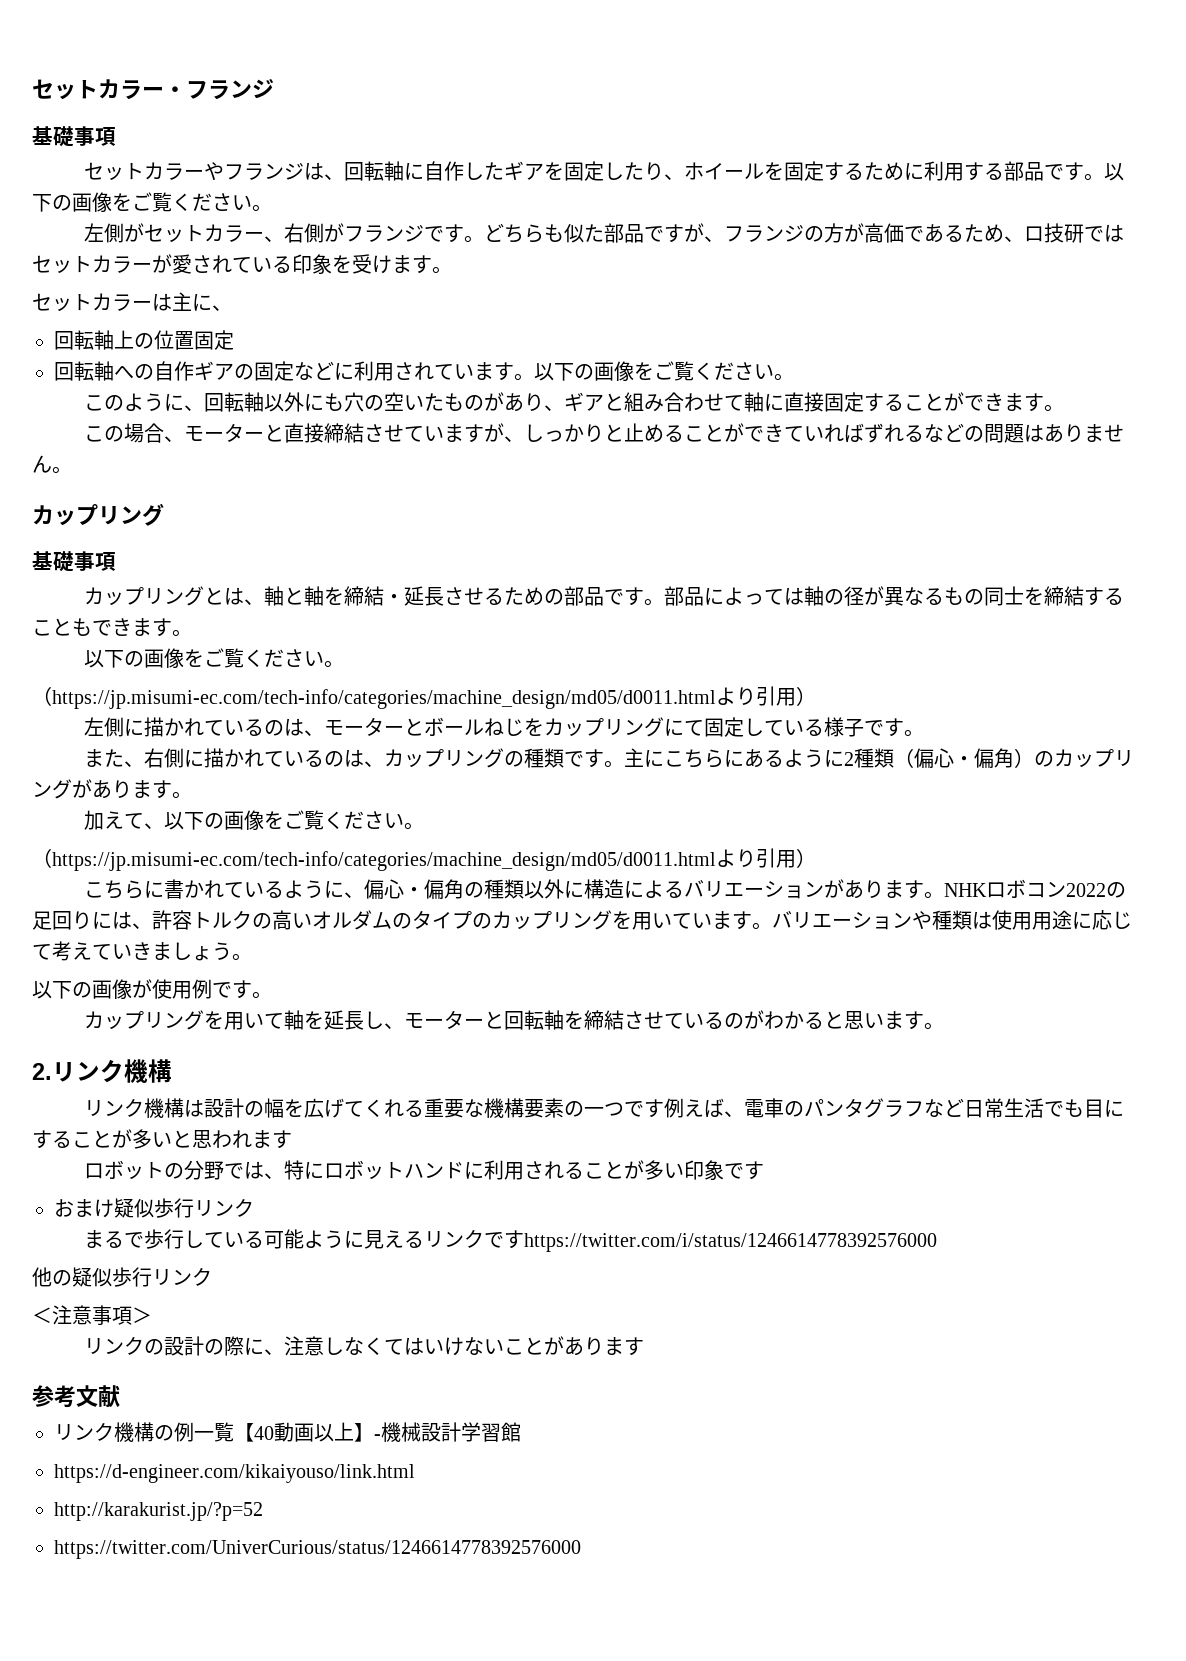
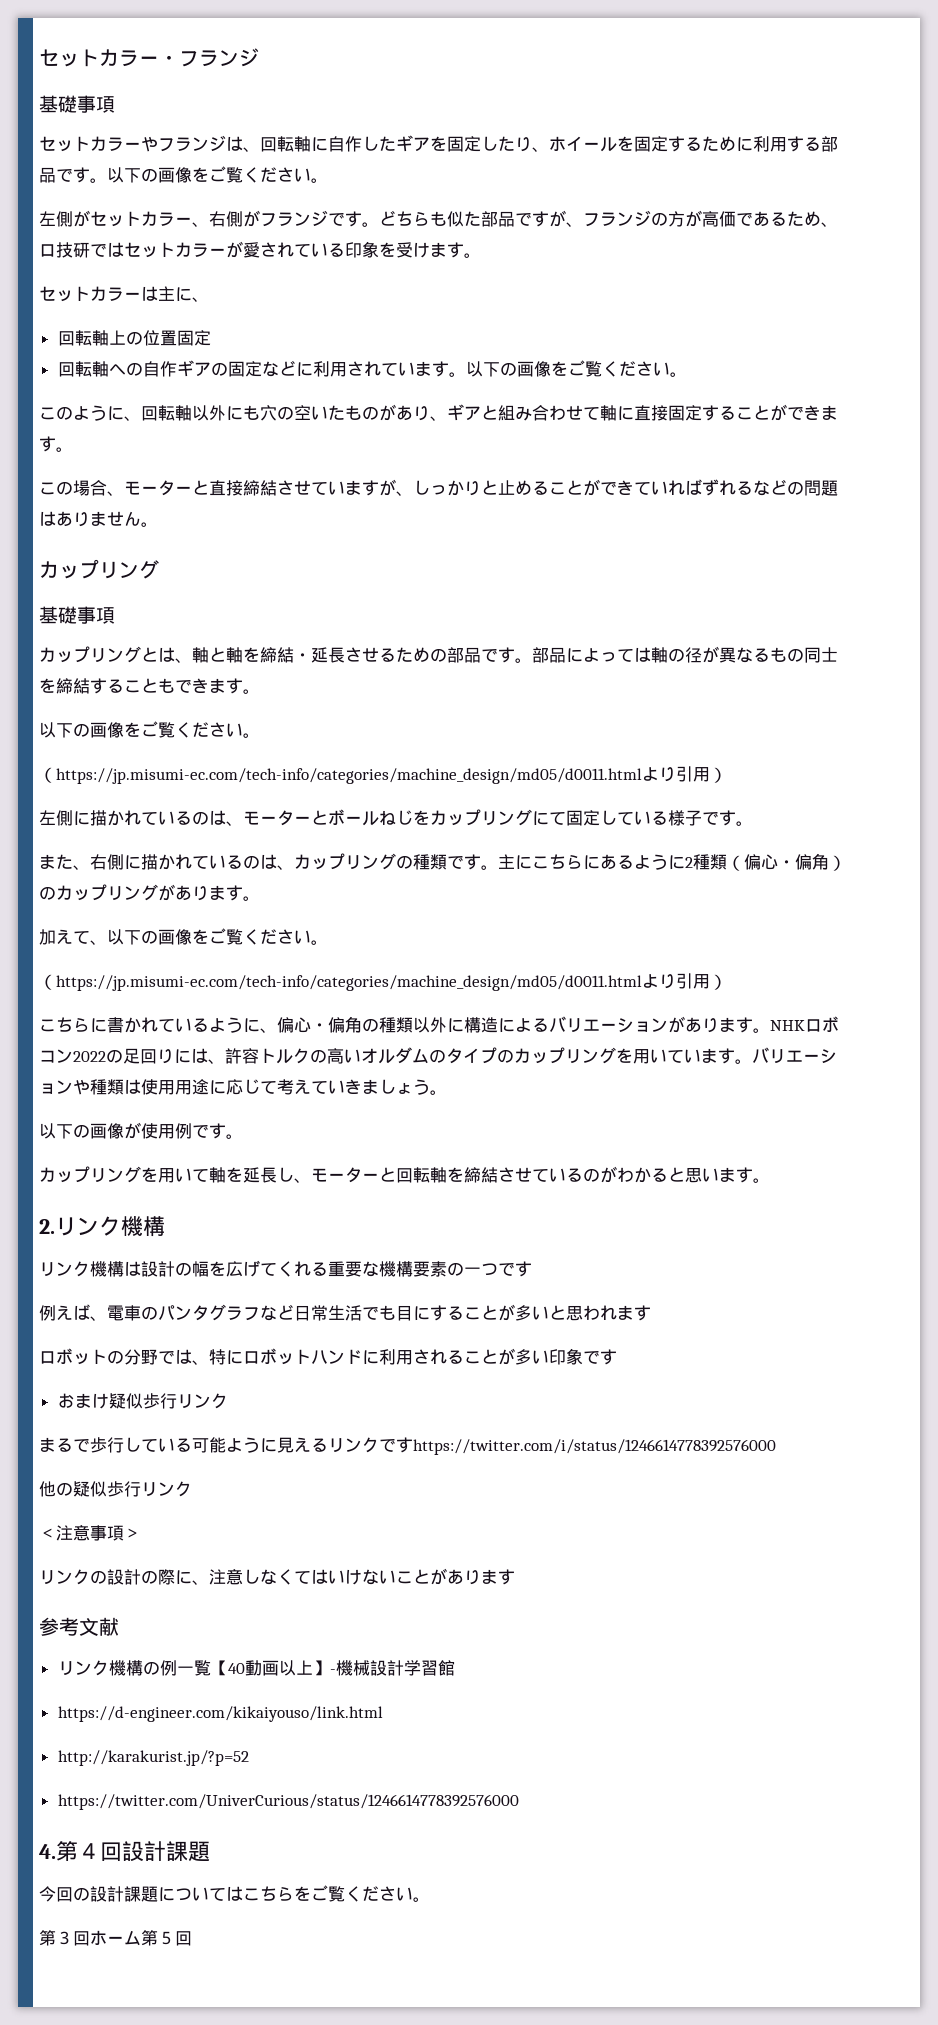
- リンク機構は設計の幅を広げてくれる重要な機構要素の一つです例えば、電車のパンタグラフなど日常生活でも目にすることが多いと思われます
+ リンク機構は設計の幅を広げてくれる重要な機構要素の一つです
+ 例えば、電車のパンタグラフなど日常生活でも目にすることが多いと思われます
+ 4.第４回設計課題
+ 今回の設計課題についてはこちらをご覧ください。
+ 第３回ホーム第５回

